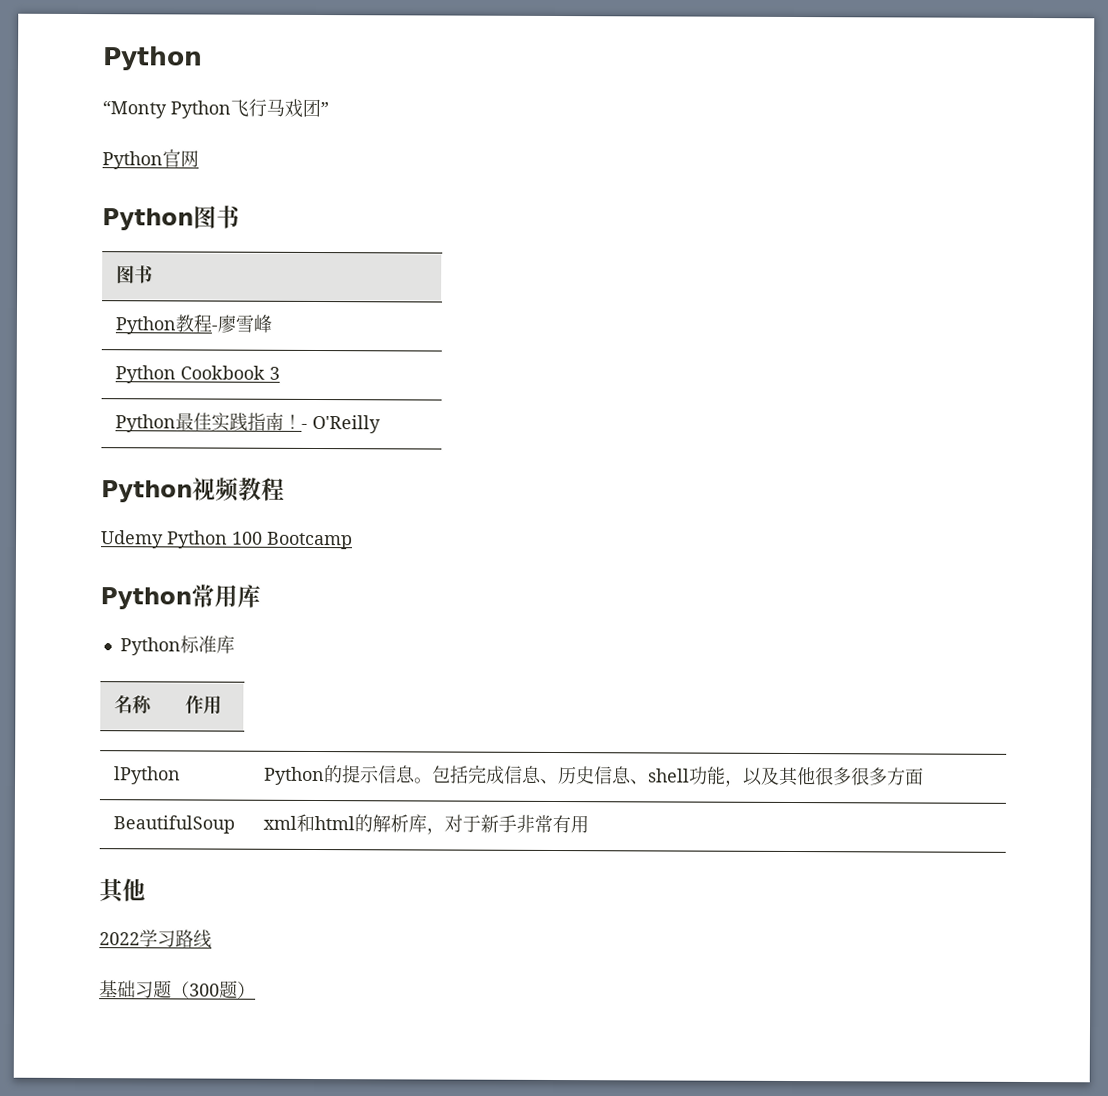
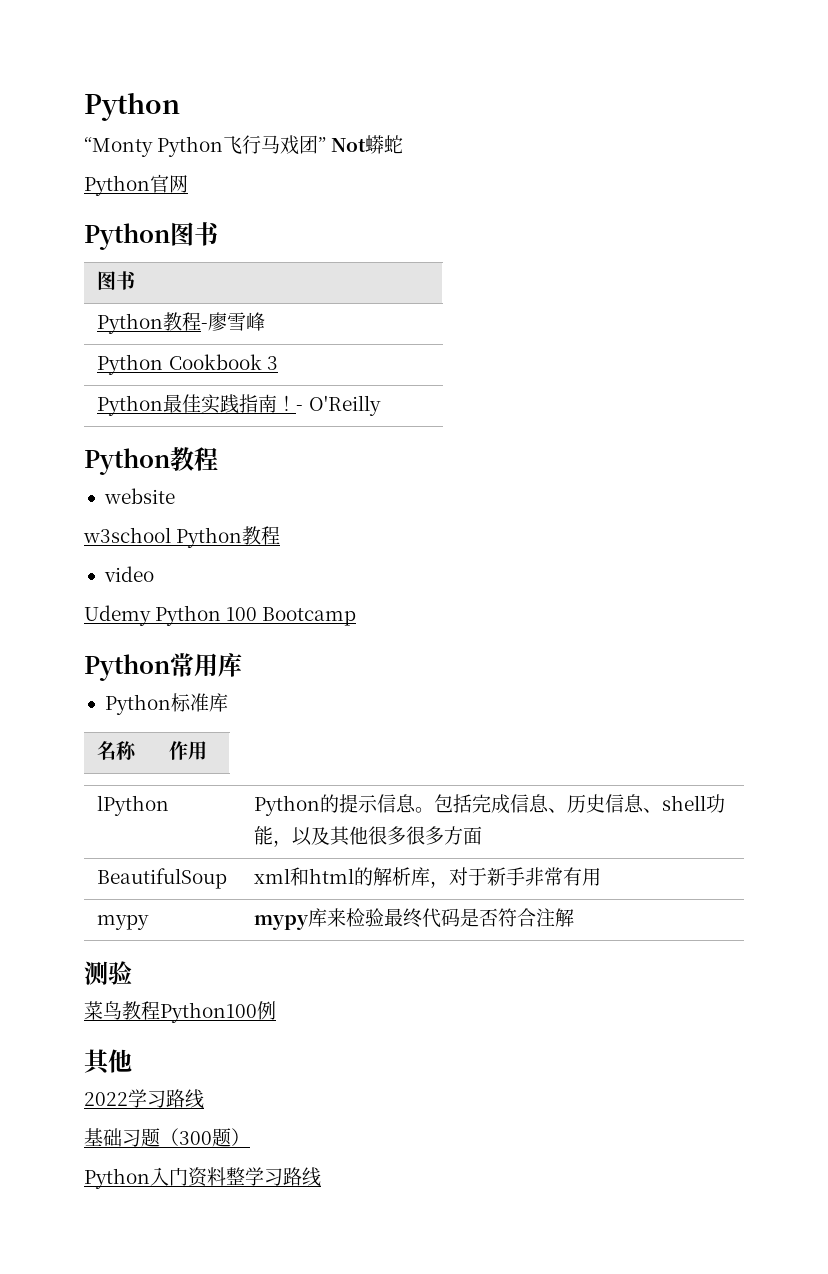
- “Monty Python飞行马戏团”
+ “Monty Python飞行马戏团” Not蟒蛇
  Python最佳实践指南！- O'Reilly
- Python视频教程
+ Python教程
+ website
+ w3school Python教程
+ video
+ mypy | mypy库来检验最终代码是否符合注解
+ 测验
+ 菜鸟教程Python100例
+ Python入门资料整学习路线

